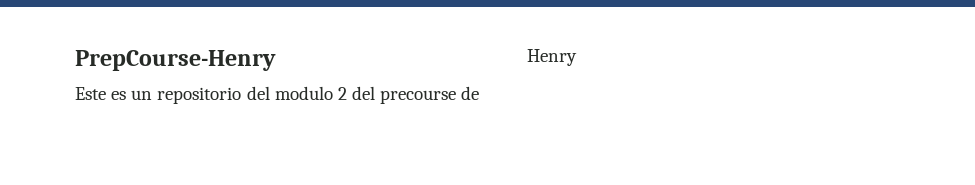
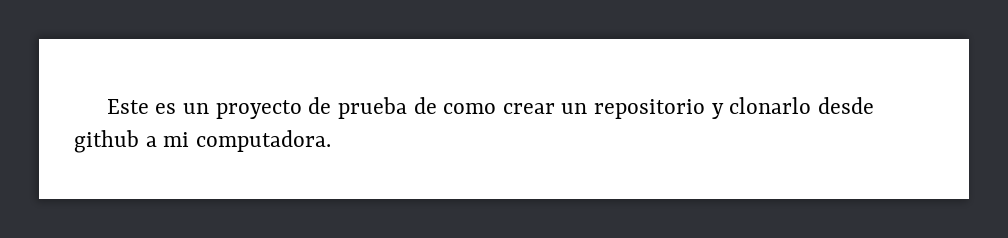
- PrepCourse-Henry
- Este es un repositorio del modulo 2 del precourse de Henry
+ Este es un proyecto de prueba de como crear un repositorio y clonarlo desde github a mi computadora.

